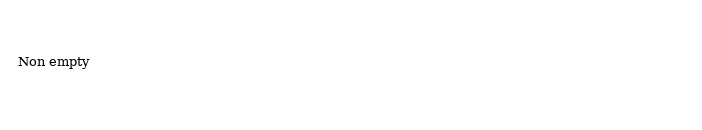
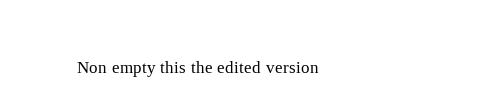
- Non empty
+ Non empty this the edited version

